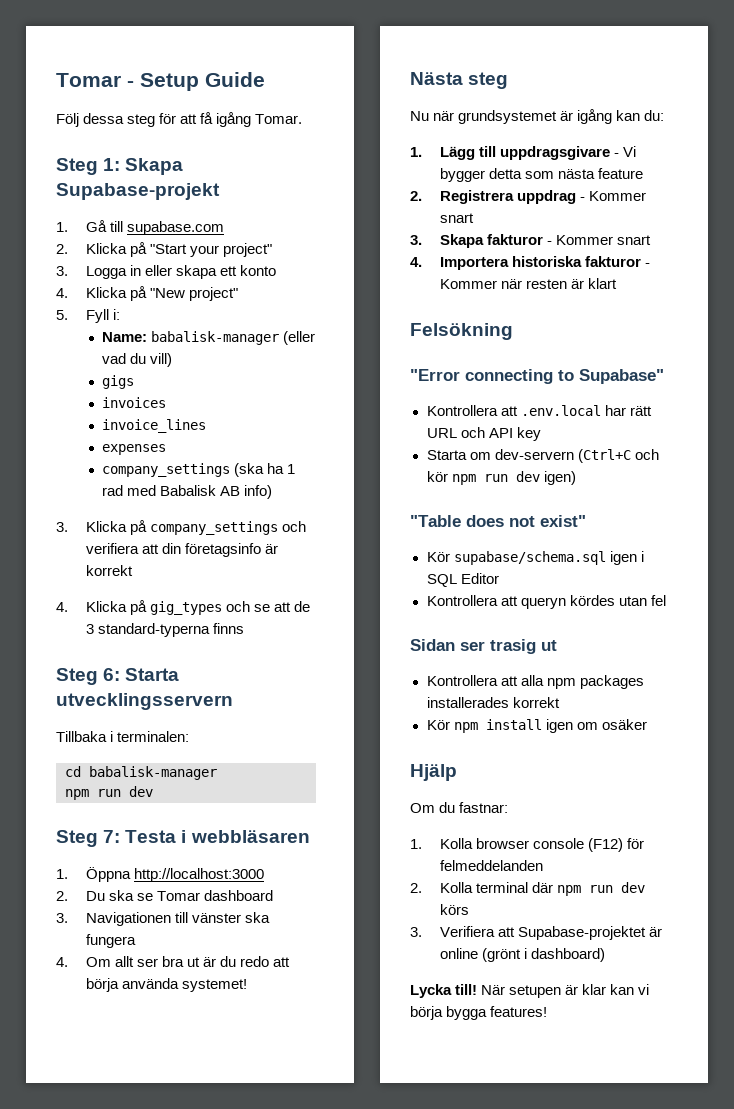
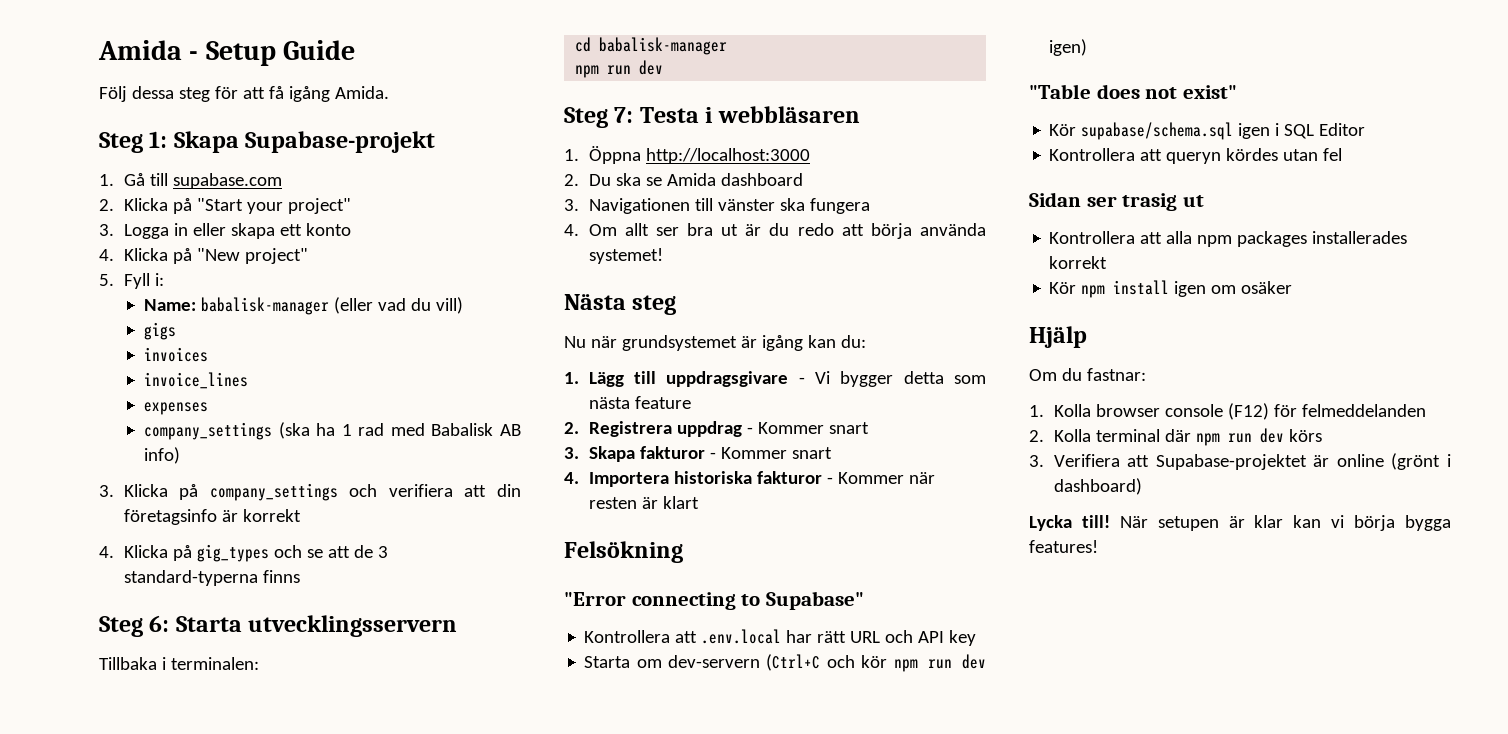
- Tomar - Setup Guide
+ Amida - Setup Guide
- Följ dessa steg för att få igång Tomar.
+ Följ dessa steg för att få igång Amida.
- 2. Du ska se Tomar dashboard
+ 2. Du ska se Amida dashboard

